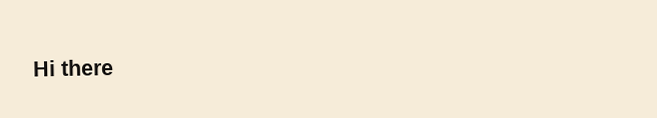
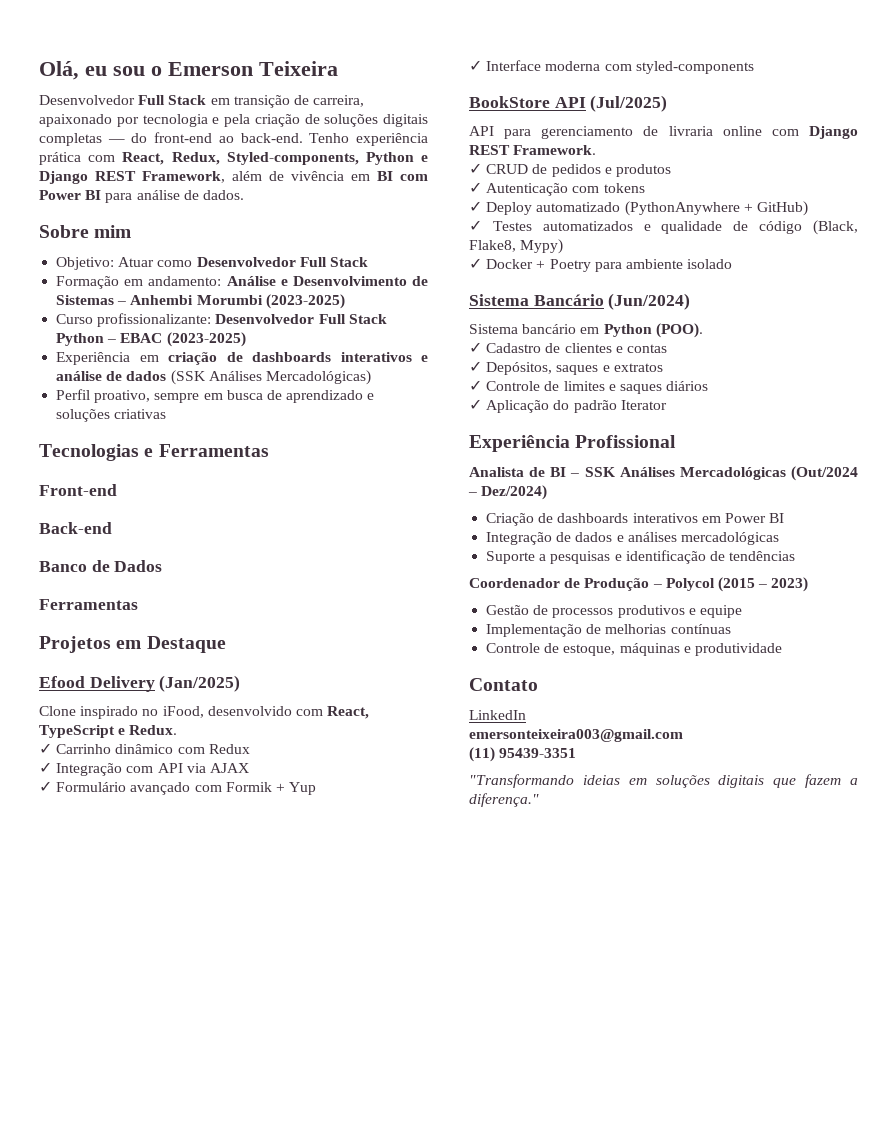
- Hi there
+ Olá, eu sou o Emerson Teixeira
+ Desenvolvedor Full Stack em transição de carreira, apaixonado por tecnologia e pela criação de soluções digitais completas — do front-end ao back-end. Tenho experiência prática com React, Redux, Styled-components, Python e Django REST Framework, além de vivência em BI com Power BI para análise de dados.
+ Sobre mim
+ Objetivo: Atuar como Desenvolvedor Full Stack
+ Formação em andamento: Análise e Desenvolvimento de Sistemas – Anhembi Morumbi (2023-2025)
+ Curso profissionalizante: Desenvolvedor Full Stack Python – EBAC (2023-2025)
+ Experiência em criação de dashboards interativos e análise de dados (SSK Análises Mercadológicas)
+ Perfil proativo, sempre em busca de aprendizado e soluções criativas
+ Tecnologias e Ferramentas
+ Front-end
+ Back-end
+ Banco de Dados
+ Ferramentas
+ Projetos em Destaque
+ Efood Delivery (Jan/2025)
+ Clone inspirado no iFood, desenvolvido com React, TypeScript e Redux.
+ ✓ Carrinho dinâmico com Redux
+ ✓ Integração com API via AJAX
+ ✓ Formulário avançado com Formik + Yup
+ ✓ Interface moderna com styled-components
+ BookStore API (Jul/2025)
+ API para gerenciamento de livraria online com Django REST Framework.
+ ✓ CRUD de pedidos e produtos
+ ✓ Autenticação com tokens
+ ✓ Deploy automatizado (PythonAnywhere + GitHub)
+ ✓ Testes automatizados e qualidade de código (Black, Flake8, Mypy)
+ ✓ Docker + Poetry para ambiente isolado
+ Sistema Bancário (Jun/2024)
+ Sistema bancário em Python (POO).
+ ✓ Cadastro de clientes e contas
+ ✓ Depósitos, saques e extratos
+ ✓ Controle de limites e saques diários
+ ✓ Aplicação do padrão Iterator
+ Experiência Profissional
+ Analista de BI – SSK Análises Mercadológicas (Out/2024 – Dez/2024)
+ Criação de dashboards interativos em Power BI
+ Integração de dados e análises mercadológicas
+ Suporte a pesquisas e identificação de tendências
+ Coordenador de Produção – Polycol (2015 – 2023)
+ Gestão de processos produtivos e equipe
+ Implementação de melhorias contínuas
+ Controle de estoque, máquinas e produtividade
+ Contato
+ LinkedIn
+ emersonteixeira003@gmail.com
+ (11) 95439-3351
+ "Transformando ideias em soluções digitais que fazem a diferença."

